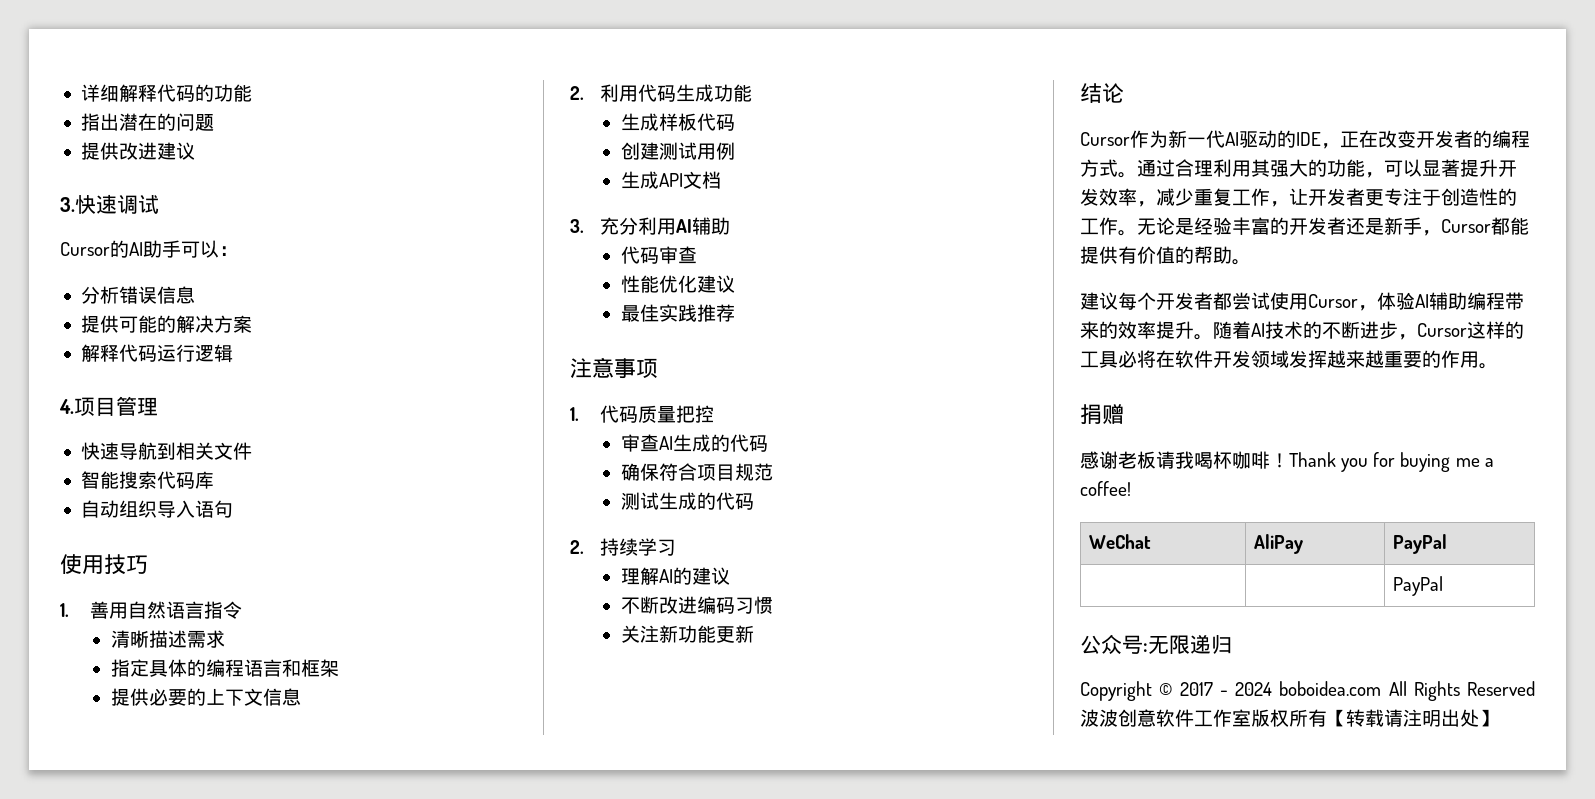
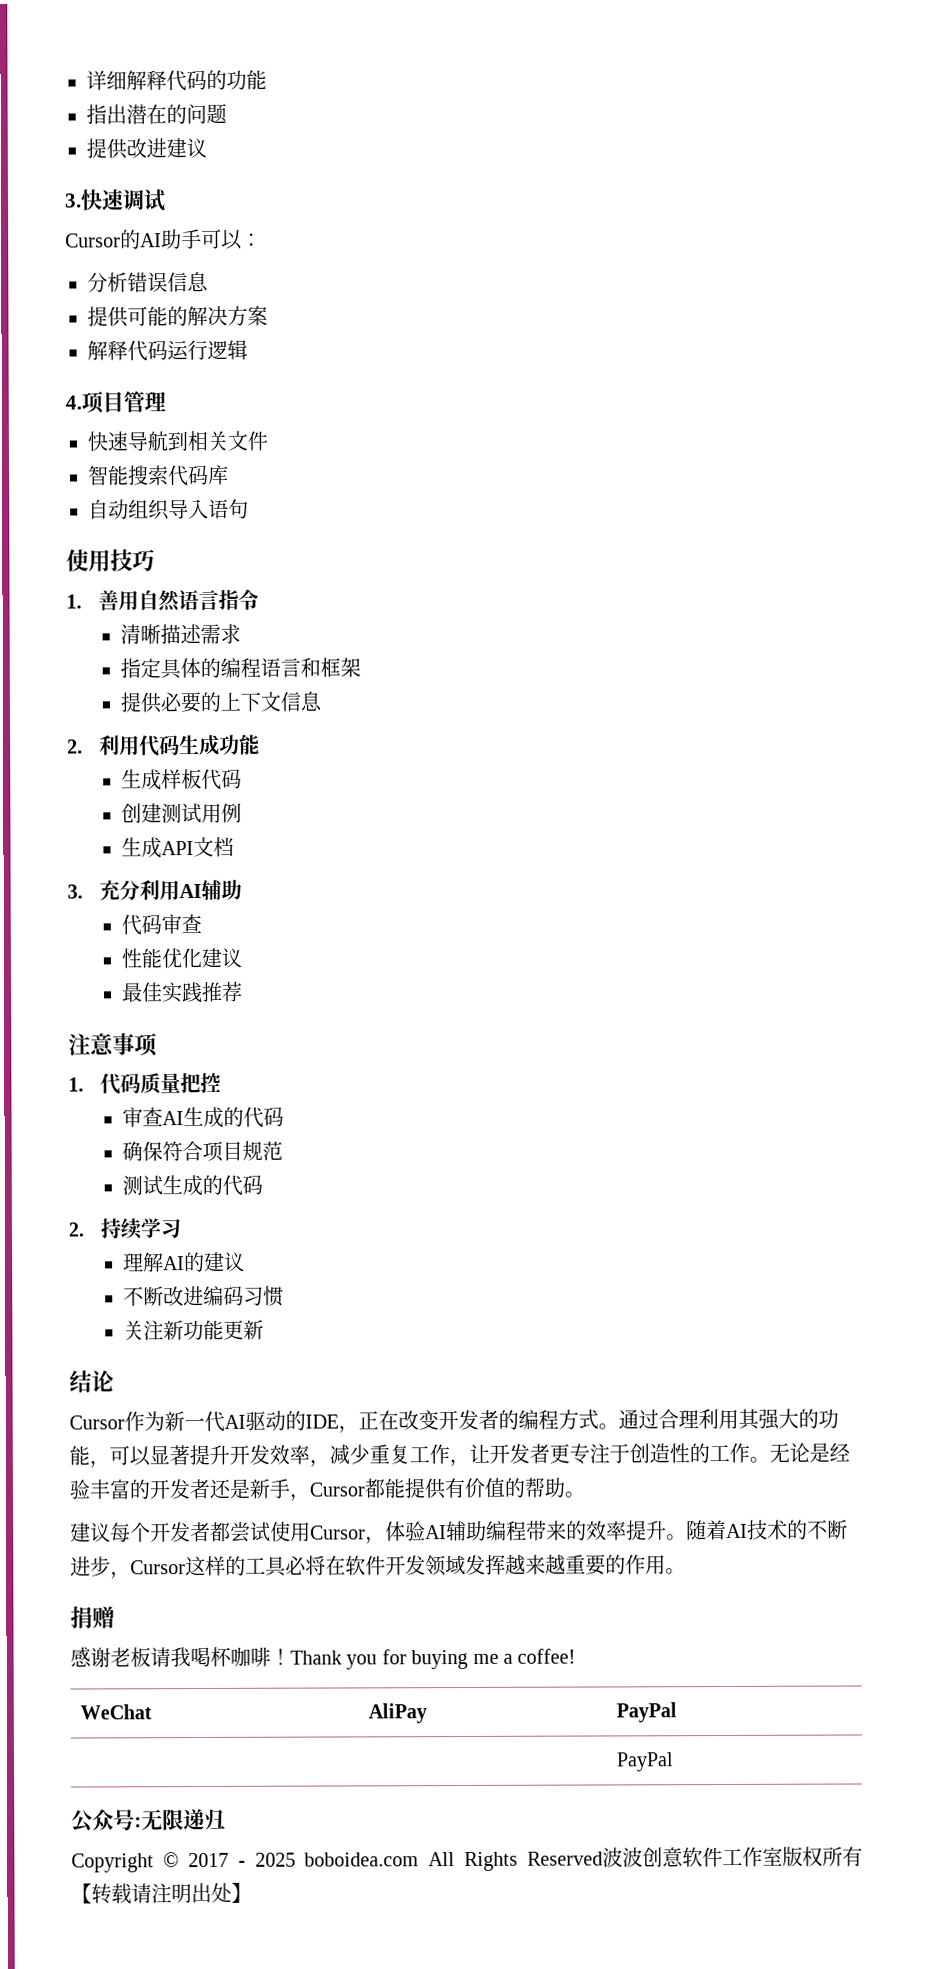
- Copyright © 2017 - 2024 boboidea.com All Rights Reserved波波创意软件工作室版权所有【转载请注明出处】
+ Copyright © 2017 - 2025 boboidea.com All Rights Reserved波波创意软件工作室版权所有【转载请注明出处】

